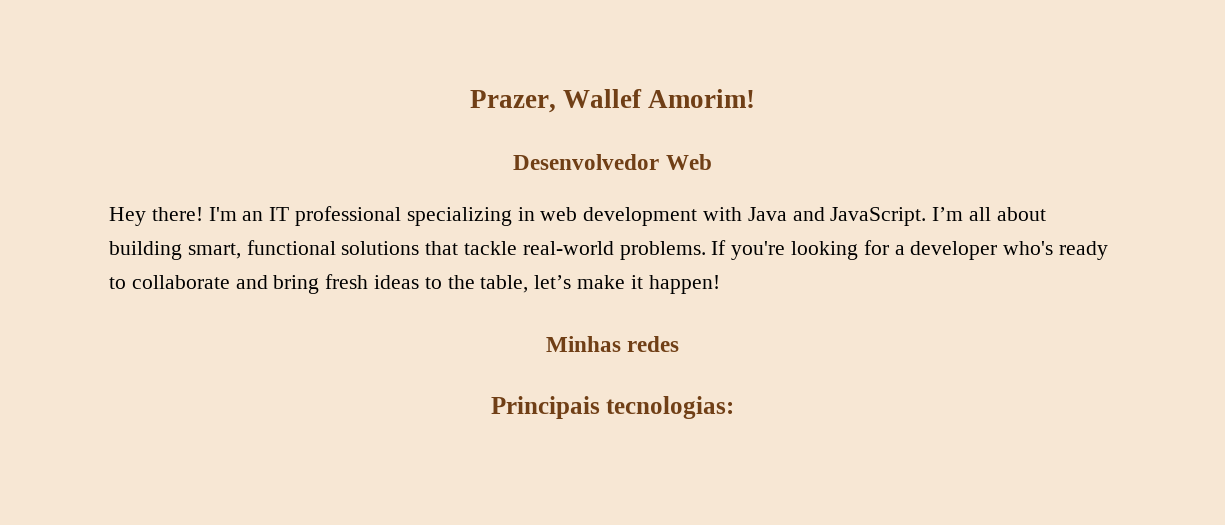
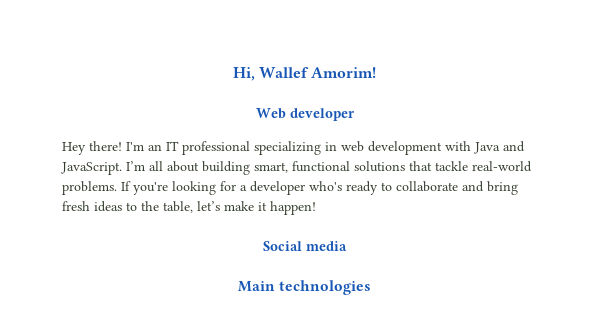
- Prazer, Wallef Amorim!
+ Hi, Wallef Amorim!
- Desenvolvedor Web
+ Web developer
- Minhas redes
- Principais tecnologias:
+ Social media
+ Main technologies

